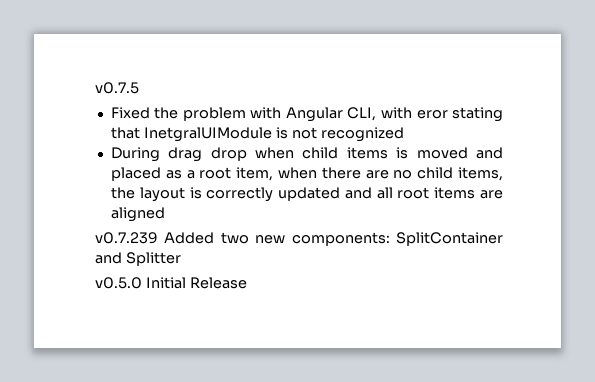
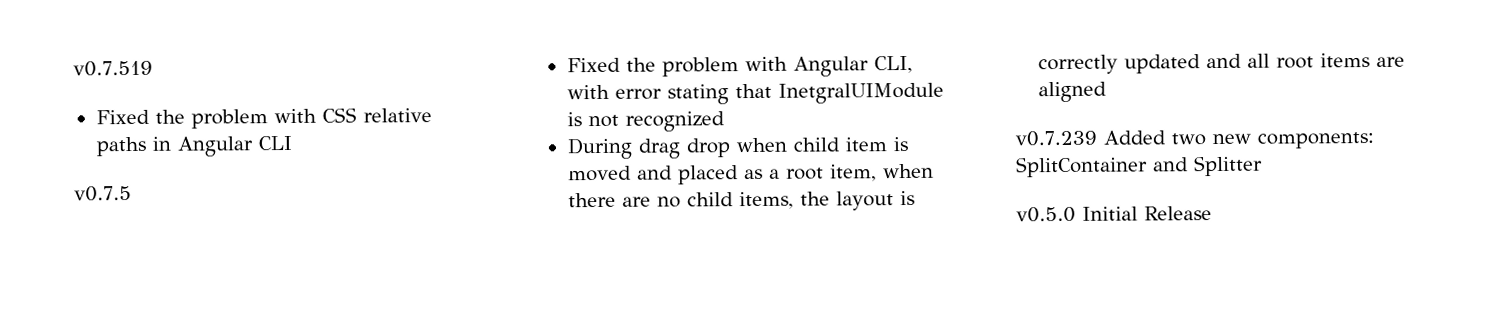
+ v0.7.519
+ Fixed the problem with CSS relative paths in Angular CLI
- Fixed the problem with Angular CLI, with eror stating that InetgralUIModule is not recognized
+ Fixed the problem with Angular CLI, with error stating that InetgralUIModule is not recognized
- During drag drop when child items is moved and placed as a root item, when there are no child items, the layout is correctly updated and all root items are aligned
+ During drag drop when child item is moved and placed as a root item, when there are no child items, the layout is correctly updated and all root items are aligned

